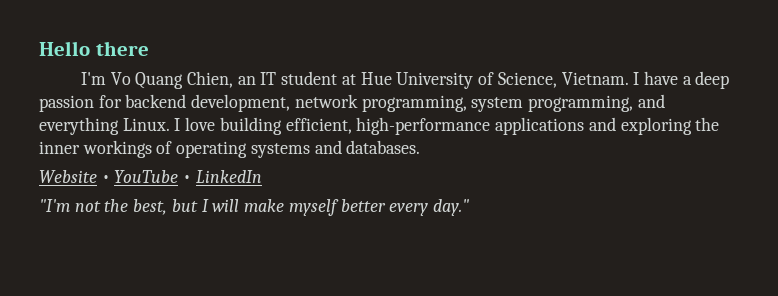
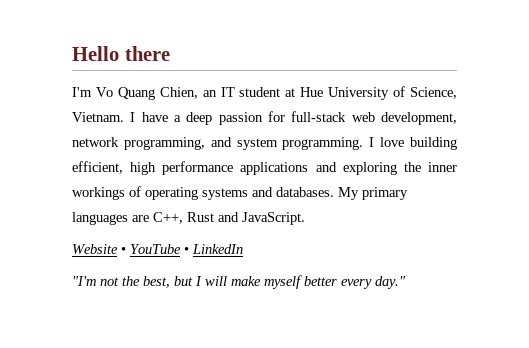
- I have a deep passion for backend development, network programming, system programming, and everything Linux.
+ I have a deep passion for full-stack web development, network programming, and system programming.
- I love building efficient, high-performance applications and exploring the inner workings of operating systems and databases.
+ I love building efficient, high performance applications and exploring the inner workings of operating systems and databases. My primary languages are C++, Rust and JavaScript.

